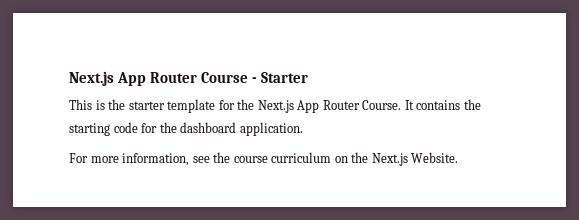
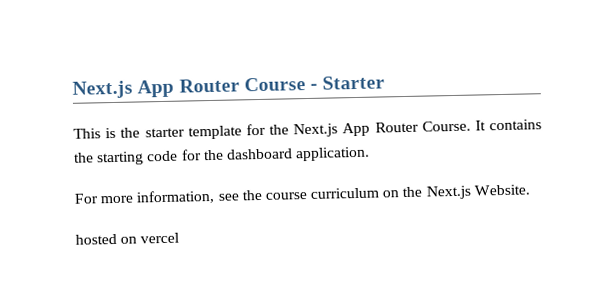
+ hosted on vercel

